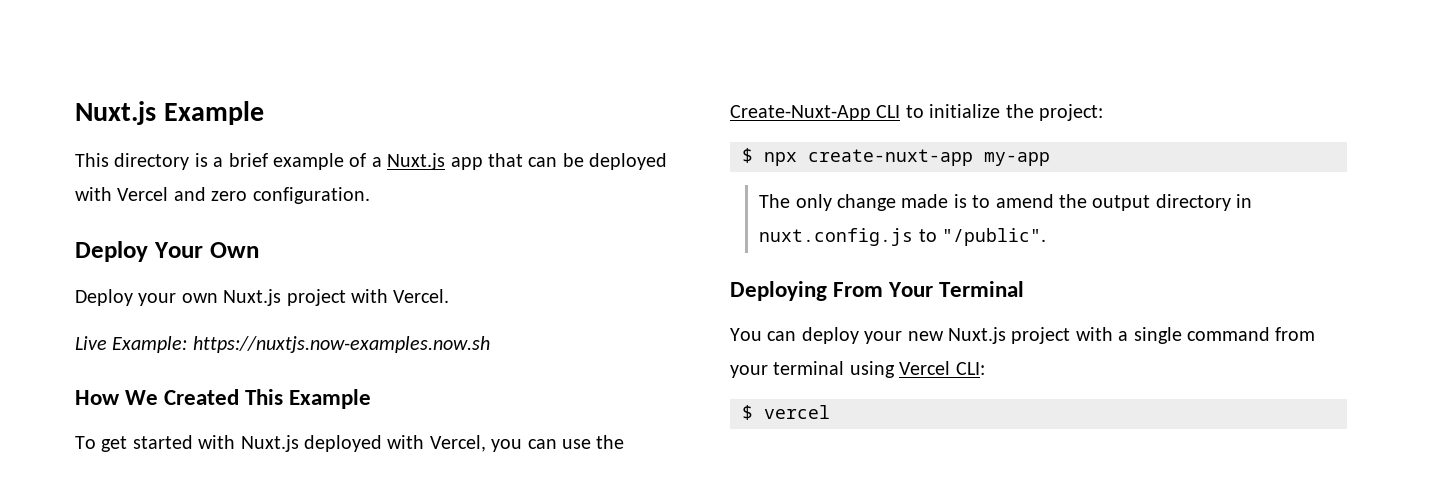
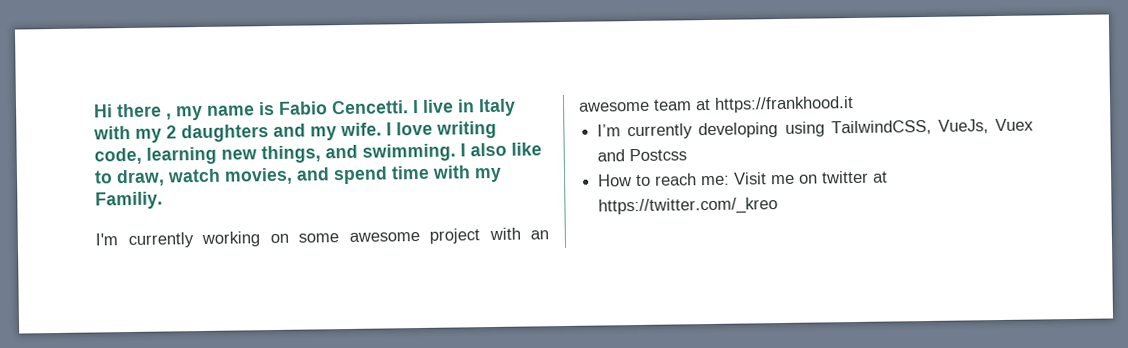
- Nuxt.js Example
- This directory is a brief example of a Nuxt.js app that can be deployed with Vercel and zero configuration.
- Deploy Your Own
- Deploy your own Nuxt.js project with Vercel.
- Live Example: https://nuxtjs.now-examples.now.sh
- How We Created This Example
- To get started with Nuxt.js deployed with Vercel, you can use the Create-Nuxt-App CLI to initialize the project:
- $ npx create-nuxt-app my-app
- The only change made is to amend the output directory in nuxt.config.js to "/public".
- Deploying From Your Terminal
- You can deploy your new Nuxt.js project with a single command from your terminal using Vercel CLI:
- $ vercel
+ Hi there , my name is Fabio Cencetti. I live in Italy with my 2 daughters and my wife. I love writing code, learning new things, and swimming. I also like to draw, watch movies, and spend time with my Familiy.
+ I'm currently working on some awesome project with an awesome team at https://frankhood.it
+ I’m currently developing using TailwindCSS, VueJs, Vuex and Postcss
+ How to reach me: Visit me on twitter at https://twitter.com/_kreo

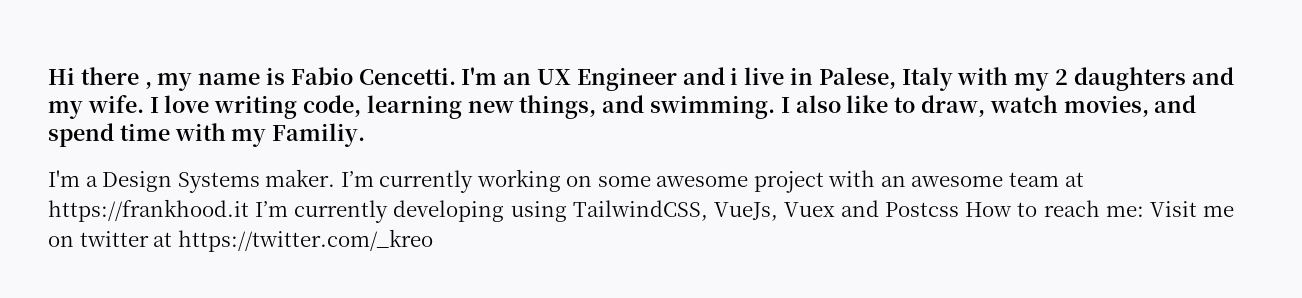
- I live in Italy with my 2 daughters and my wife.
+ I'm an UX Engineer and i live in Palese, Italy with my 2 daughters and my wife.
- I'm currently working on some awesome project with an awesome team at https://frankhood.it
- I’m currently developing using TailwindCSS, VueJs, Vuex and Postcss
- How to reach me: Visit me on twitter at https://twitter.com/_kreo
+ I'm a Design Systems maker. I’m currently working on some awesome project with an awesome team at https://frankhood.it I’m currently developing using TailwindCSS, VueJs, Vuex and Postcss How to reach me: Visit me on twitter at https://twitter.com/_kreo

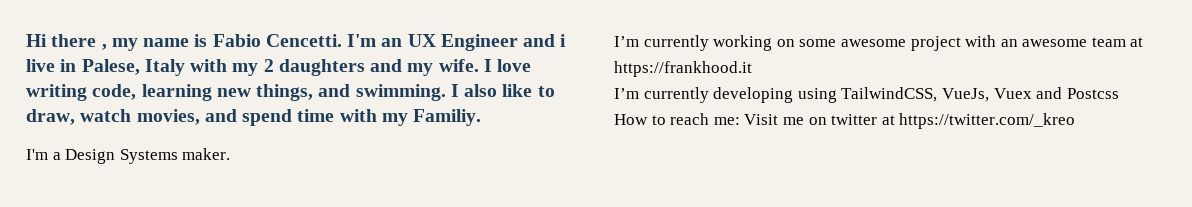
- I'm a Design Systems maker. I’m currently working on some awesome project with an awesome team at https://frankhood.it I’m currently developing using TailwindCSS, VueJs, Vuex and Postcss How to reach me: Visit me on twitter at https://twitter.com/_kreo
+ I'm a Design Systems maker.
+ I’m currently working on some awesome project with an awesome team at https://frankhood.it
+ I’m currently developing using TailwindCSS, VueJs, Vuex and Postcss
+ How to reach me: Visit me on twitter at https://twitter.com/_kreo

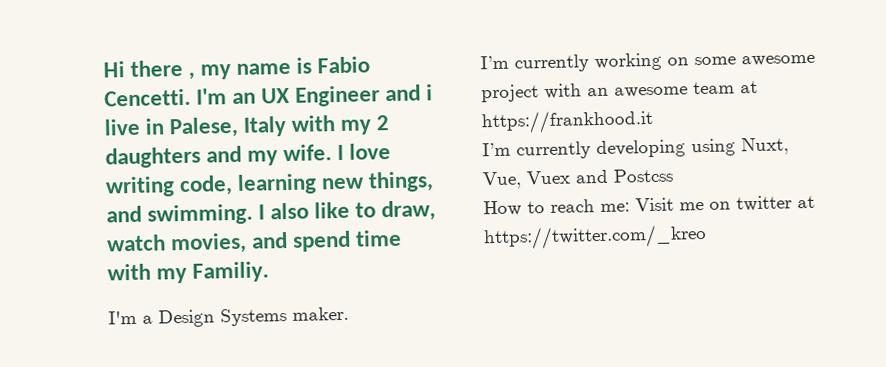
- I’m currently developing using TailwindCSS, VueJs, Vuex and Postcss
+ I’m currently developing using Nuxt, Vue, Vuex and Postcss

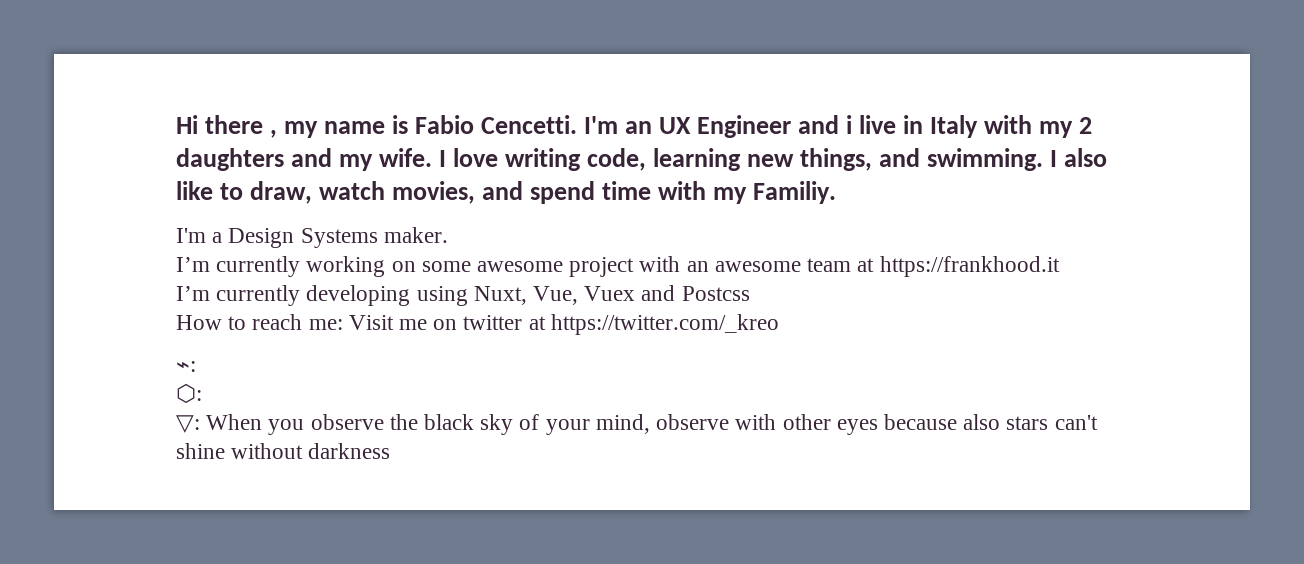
- I'm an UX Engineer and i live in Palese, Italy with my 2 daughters and my wife.
+ I'm an UX Engineer and i live in Italy with my 2 daughters and my wife.
+ ⌁:
+ ⬡:
+ ▽: When you observe the black sky of your mind, observe with other eyes because also stars can't shine without darkness

